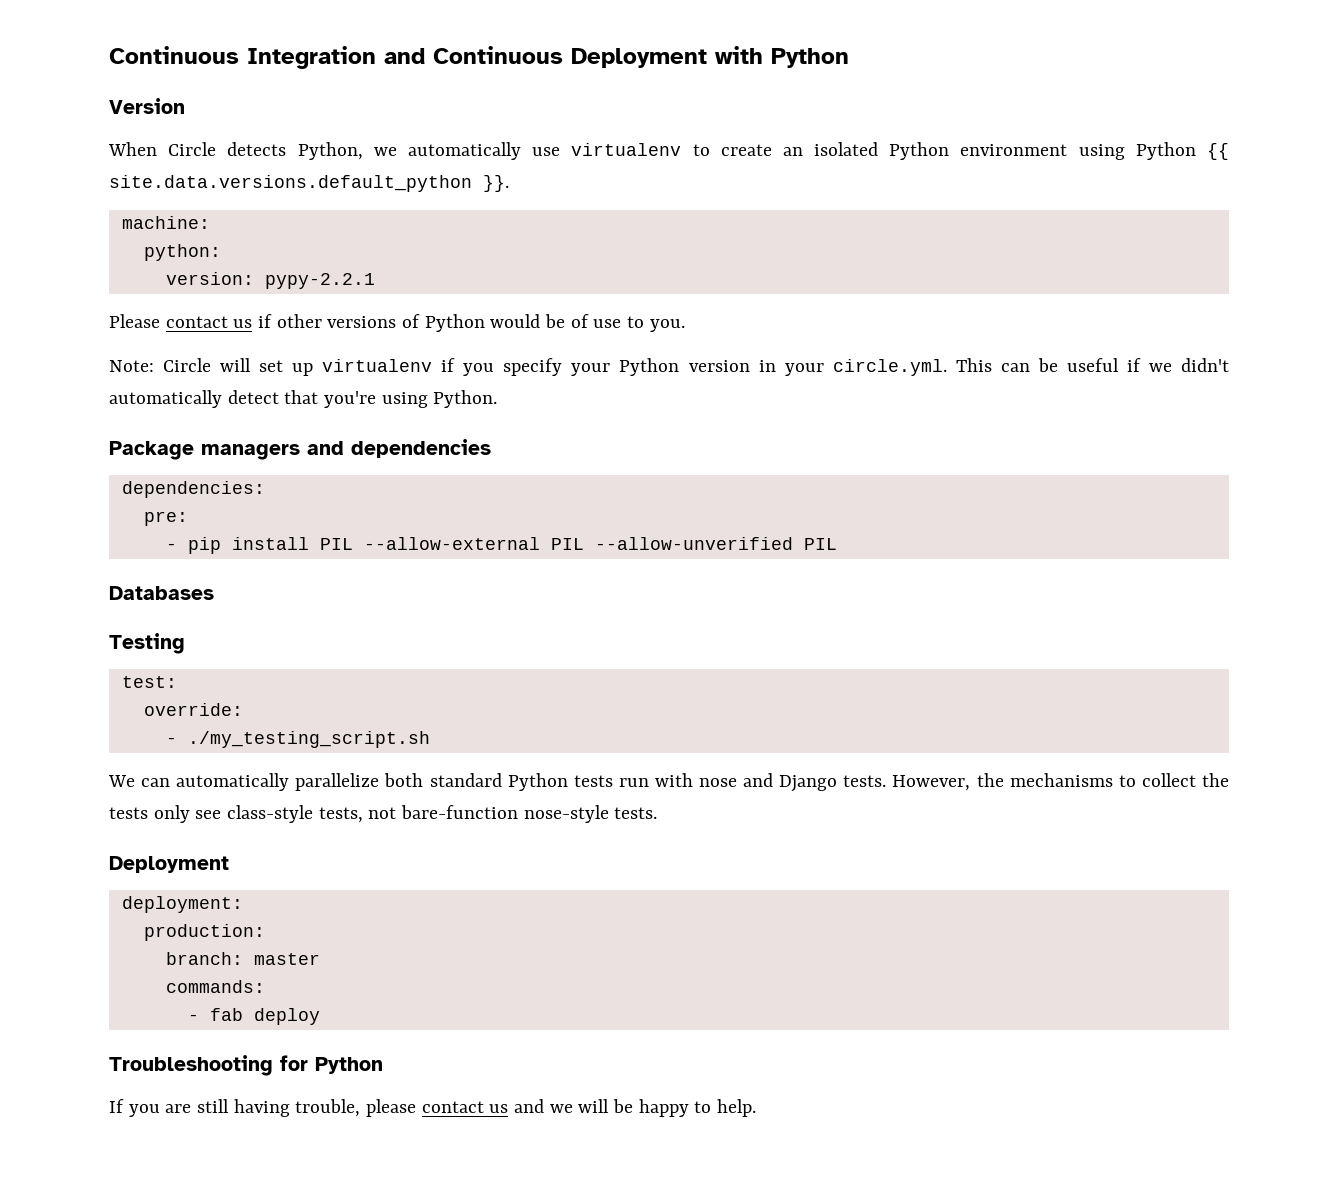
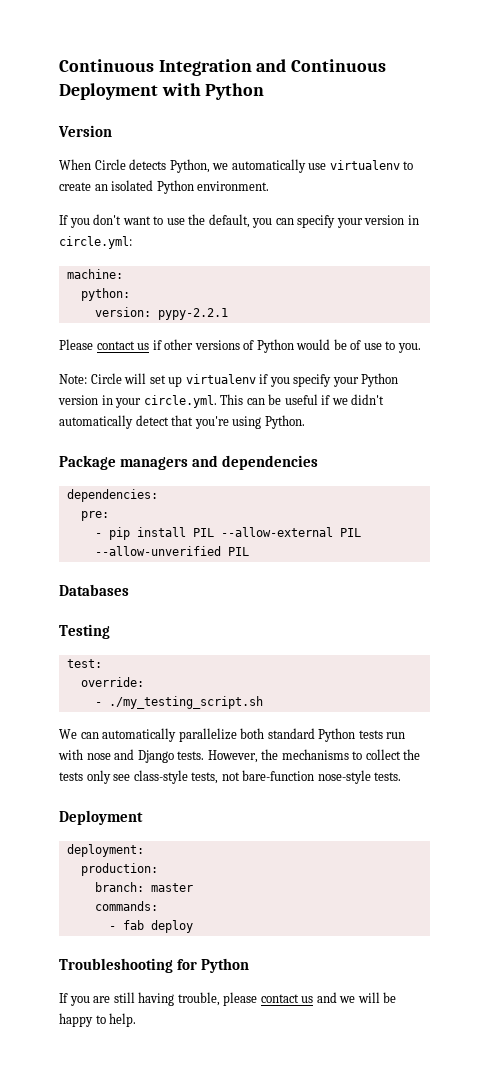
- When Circle detects Python, we automatically use virtualenv to create an isolated Python environment using Python {{ site.data.versions.default_python }}.
+ When Circle detects Python, we automatically use virtualenv to create an isolated Python environment.
+ If you don't want to use the default, you can specify your version in circle.yml:

